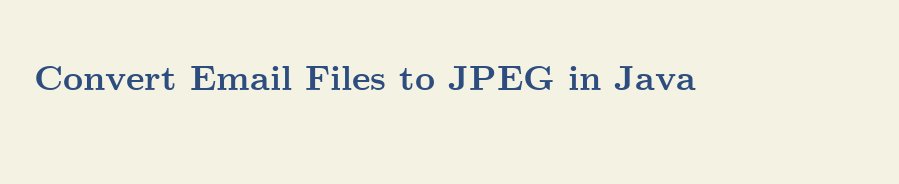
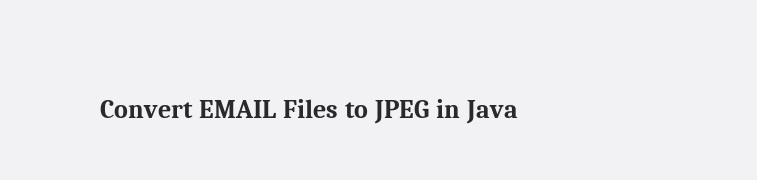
- Convert Email Files to JPEG in Java
+ Convert EMAIL Files to JPEG in Java

